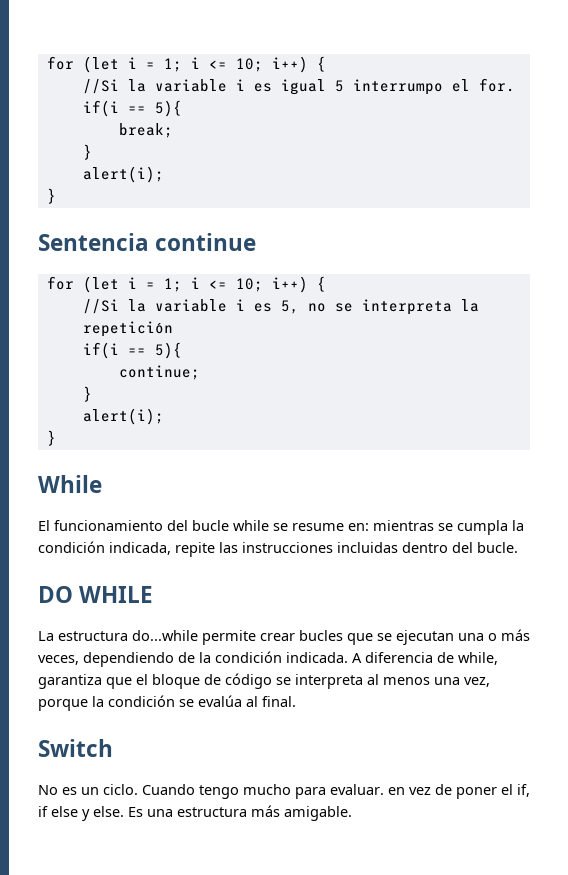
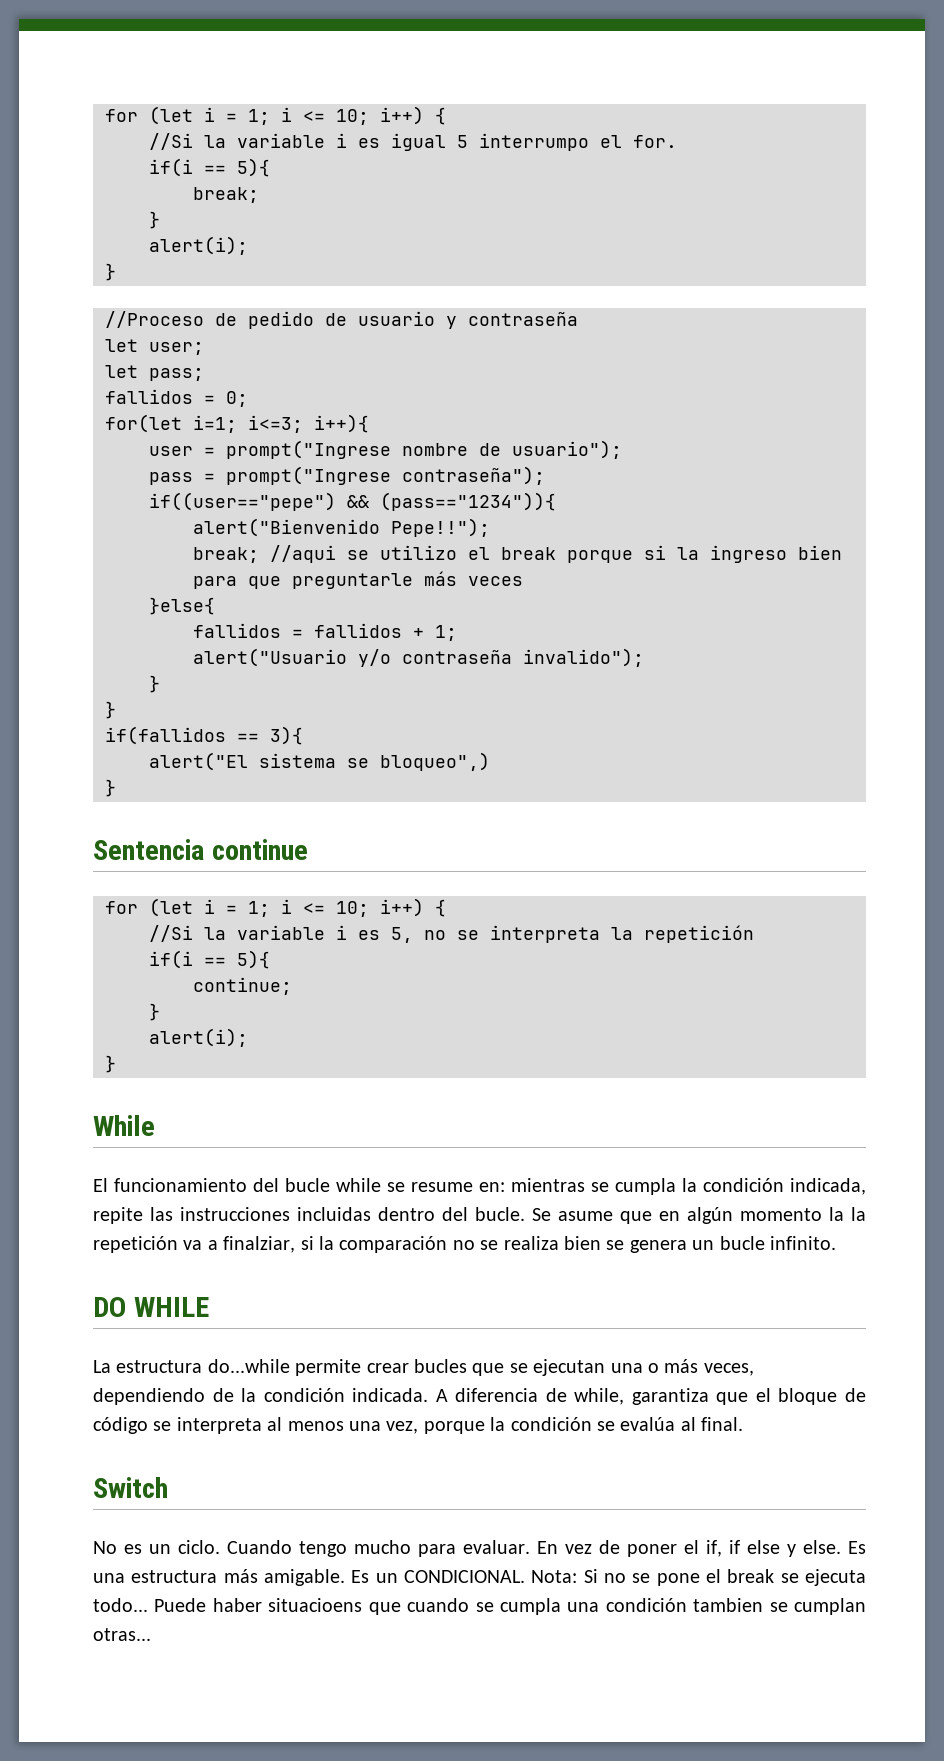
+ //Proceso de pedido de usuario y contraseña
+ let user;
+ let pass;
+ fallidos = 0;
+ for(let i=1; i<=3; i++){
+ user = prompt("Ingrese nombre de usuario");
+ pass = prompt("Ingrese contraseña");
+ if((user=="pepe") && (pass=="1234")){
+ alert("Bienvenido Pepe!!");
+ break; //aqui se utilizo el break porque si la ingreso bien para que preguntarle más veces
+ }else{
+ fallidos = fallidos + 1;
+ alert("Usuario y/o contraseña invalido");
+ }
+ }
+ if(fallidos == 3){
+ alert("El sistema se bloqueo",)
+ }
+ Se asume que en algún momento la la repetición va a finalziar, si la comparación no se realiza bien se genera un bucle infinito.
- Cuando tengo mucho para evaluar. en vez de poner el if, if else y else.
+ Cuando tengo mucho para evaluar. En vez de poner el if, if else y else.
+ Es un CONDICIONAL. Nota: Si no se pone el break se ejecuta todo... Puede haber situacioens que cuando se cumpla una condición tambien se cumplan otras...

